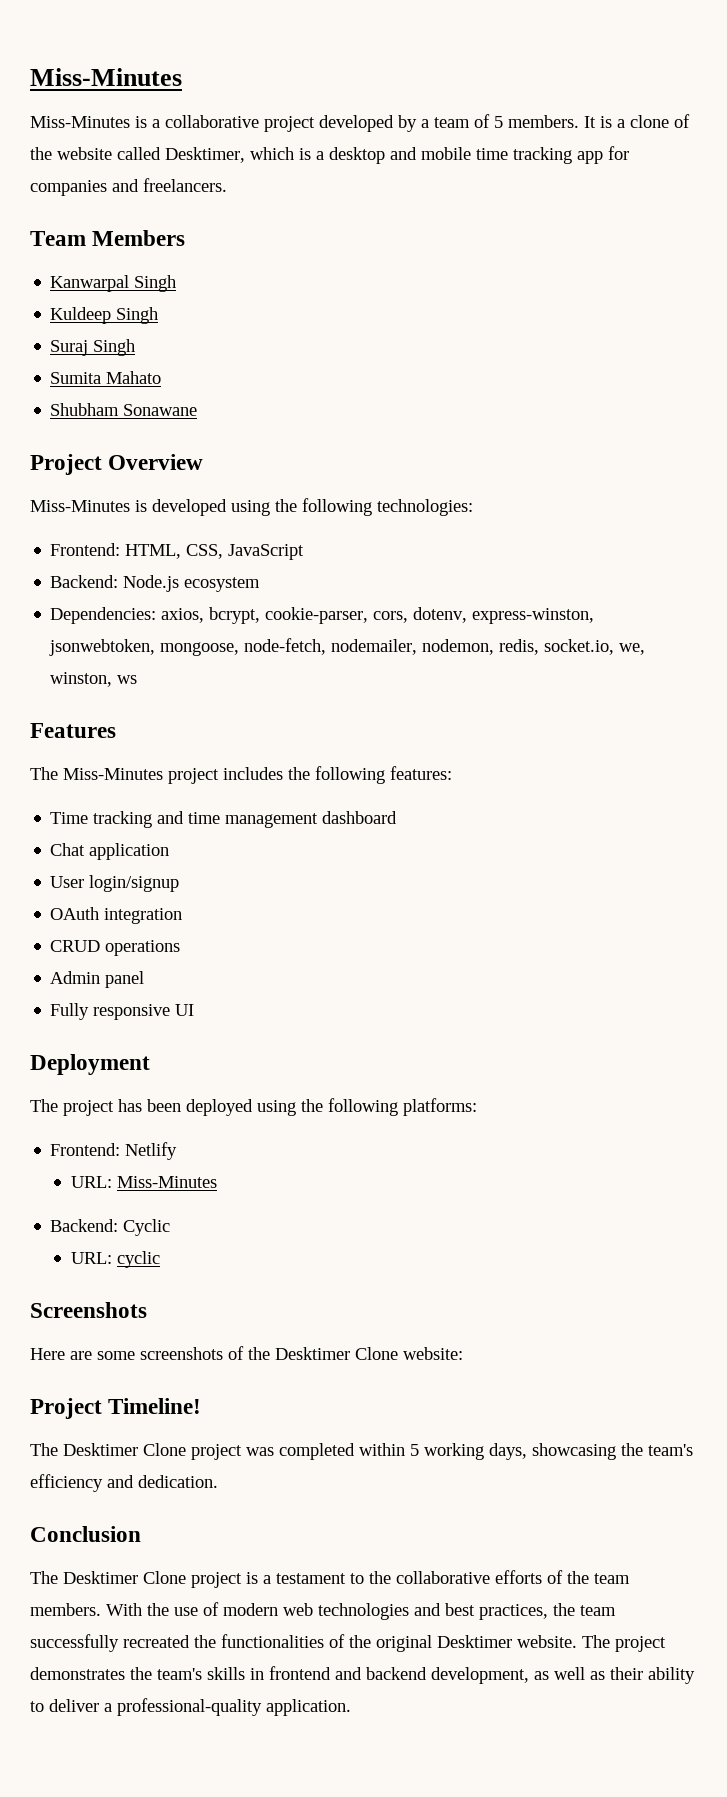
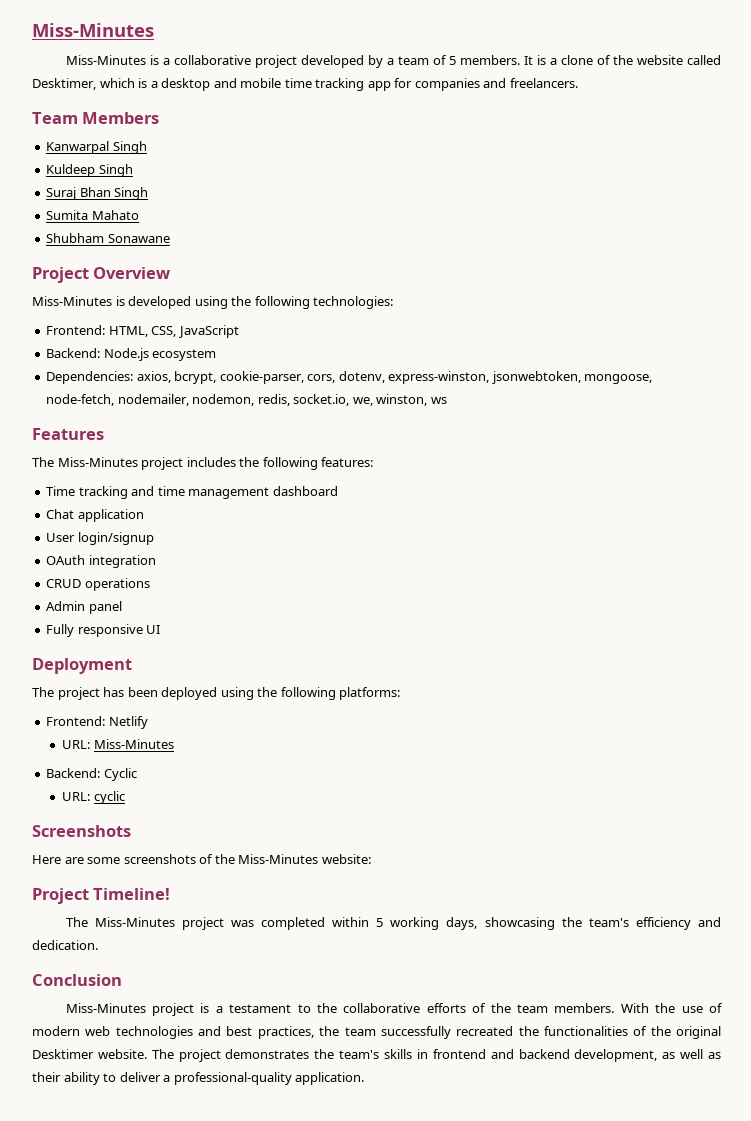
- Suraj Singh
+ Suraj Bhan Singh
- Here are some screenshots of the Desktimer Clone website:
+ Here are some screenshots of the Miss-Minutes website:
- The Desktimer Clone project was completed within 5 working days, showcasing the team's efficiency and dedication.
+ The Miss-Minutes project was completed within 5 working days, showcasing the team's efficiency and dedication.
- The Desktimer Clone project is a testament to the collaborative efforts of the team members.
+ Miss-Minutes project is a testament to the collaborative efforts of the team members.

